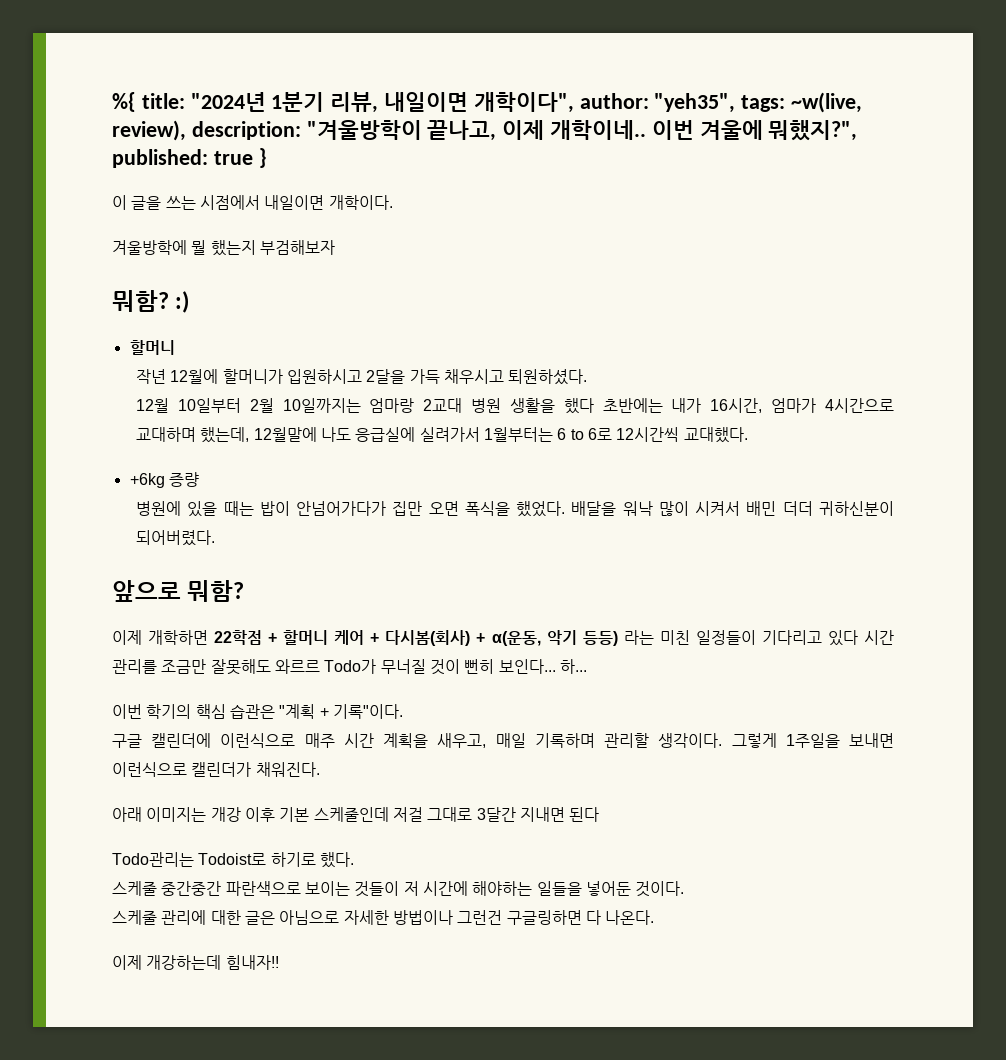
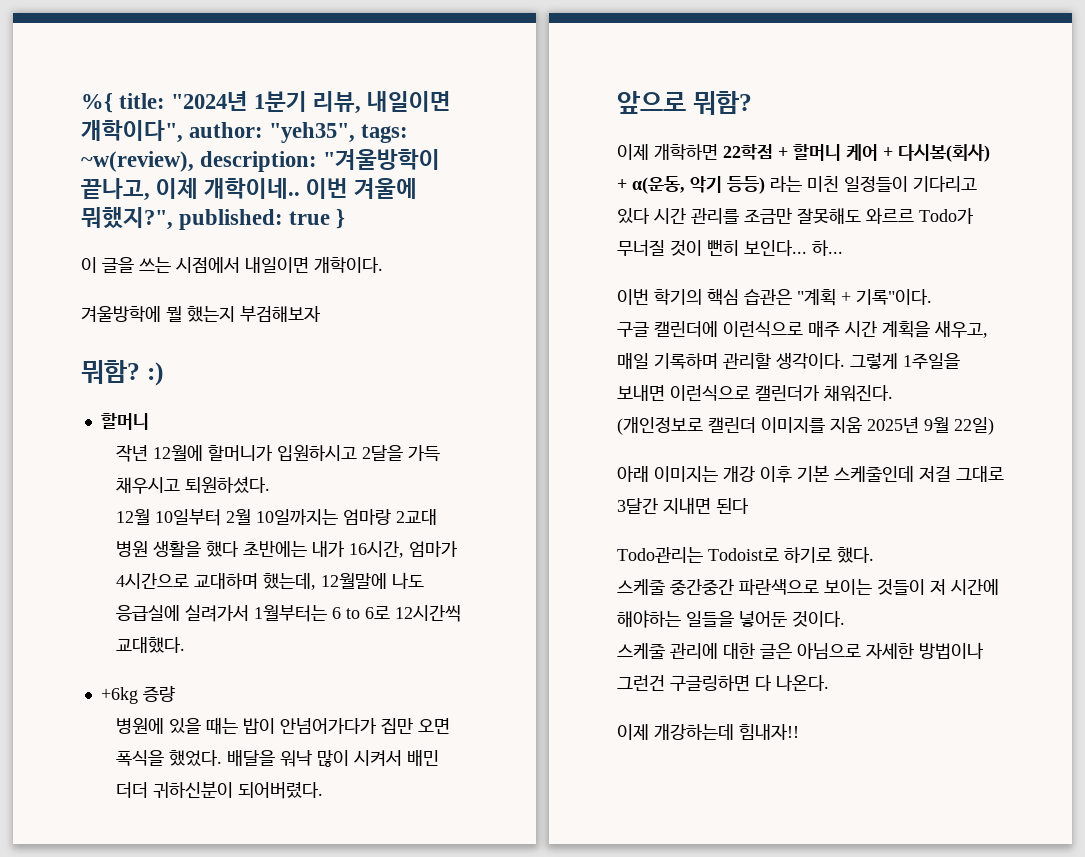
- %{ title: "2024년 1분기 리뷰, 내일이면 개학이다", author: "yeh35", tags: ~w(live, review), description: "겨울방학이 끝나고, 이제 개학이네..
+ %{ title: "2024년 1분기 리뷰, 내일이면 개학이다", author: "yeh35", tags: ~w(review), description: "겨울방학이 끝나고, 이제 개학이네..
+ (개인정보로 캘린더 이미지를 지움 2025년 9월 22일)

